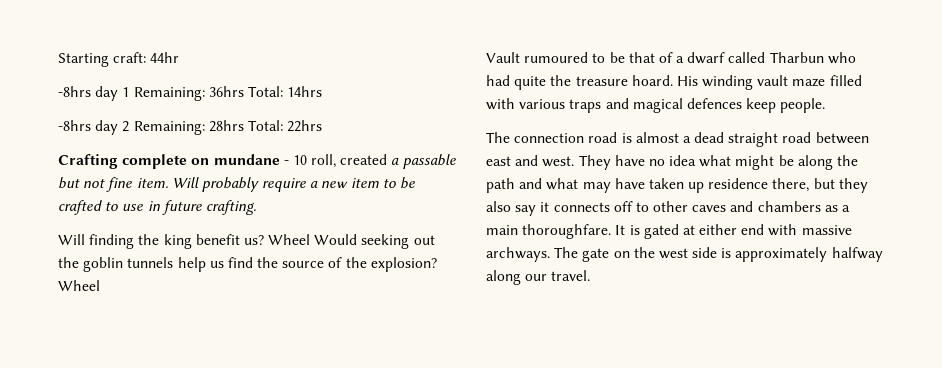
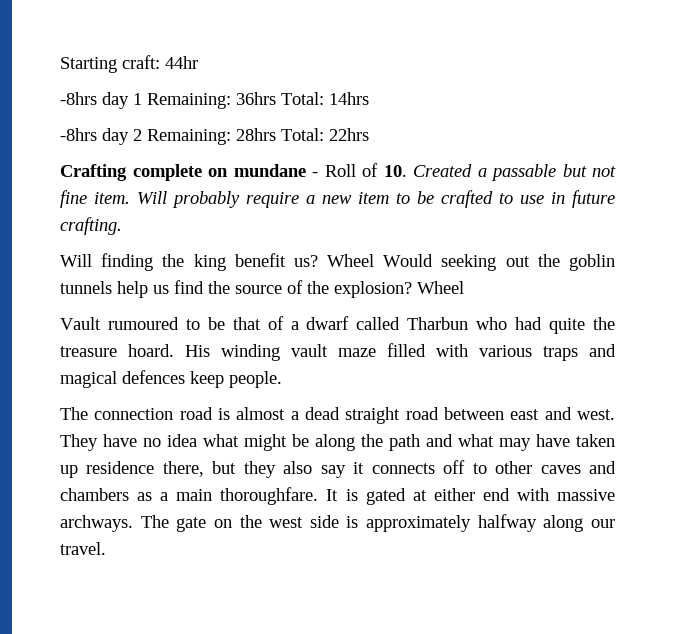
- Crafting complete on mundane - 10 roll, created a passable but not fine item.
+ Crafting complete on mundane - Roll of 10. Created a passable but not fine item.

